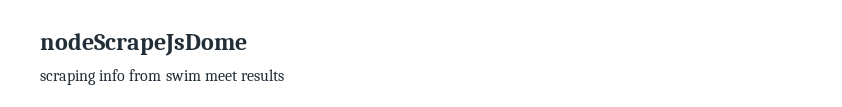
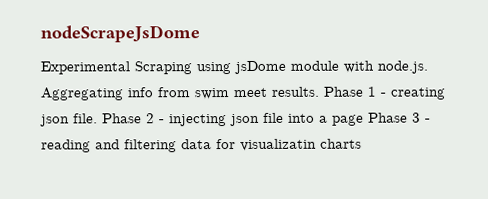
- scraping info from swim meet results
+ Experimental Scraping using jsDome module with node.js. Aggregating info from swim meet results. Phase 1 - creating json file. Phase 2 - injecting json file into a page Phase 3 - reading and filtering data for visualizatin charts

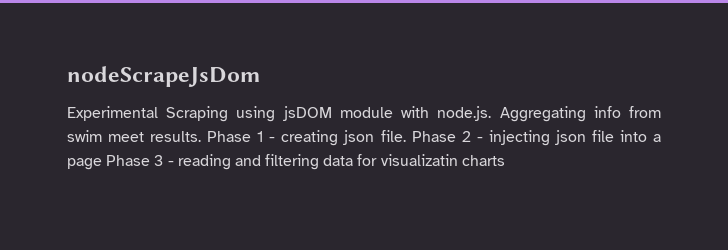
- nodeScrapeJsDome
+ nodeScrapeJsDom
- Experimental Scraping using jsDome module with node.js. Aggregating info from swim meet results.
+ Experimental Scraping using jsDOM module with node.js. Aggregating info from swim meet results.

